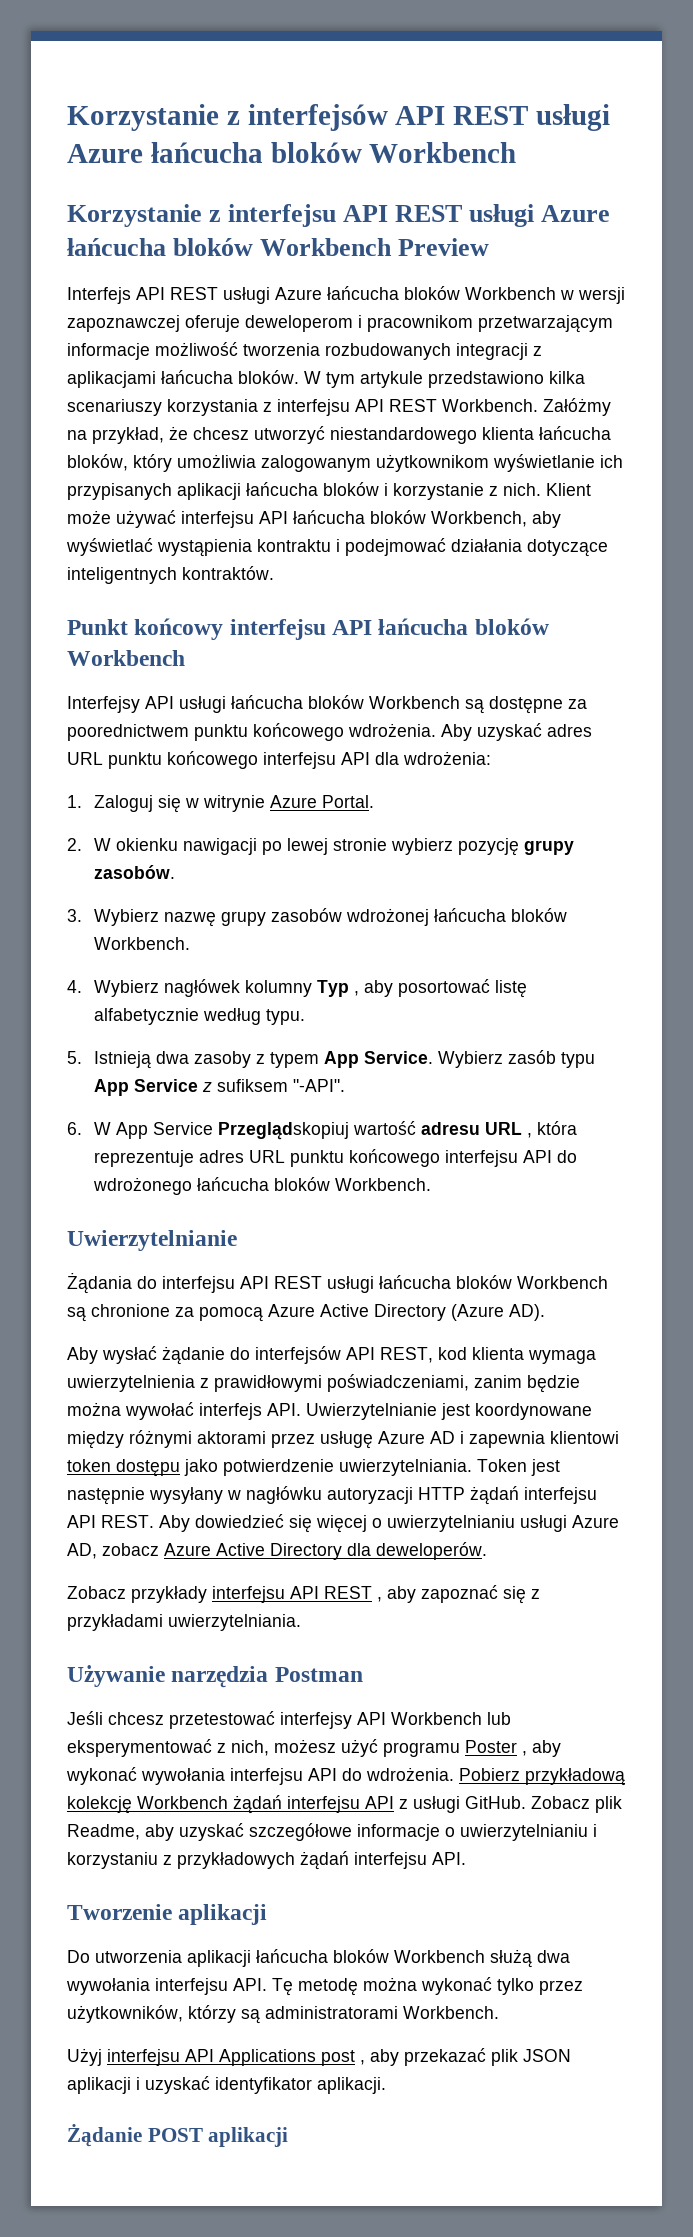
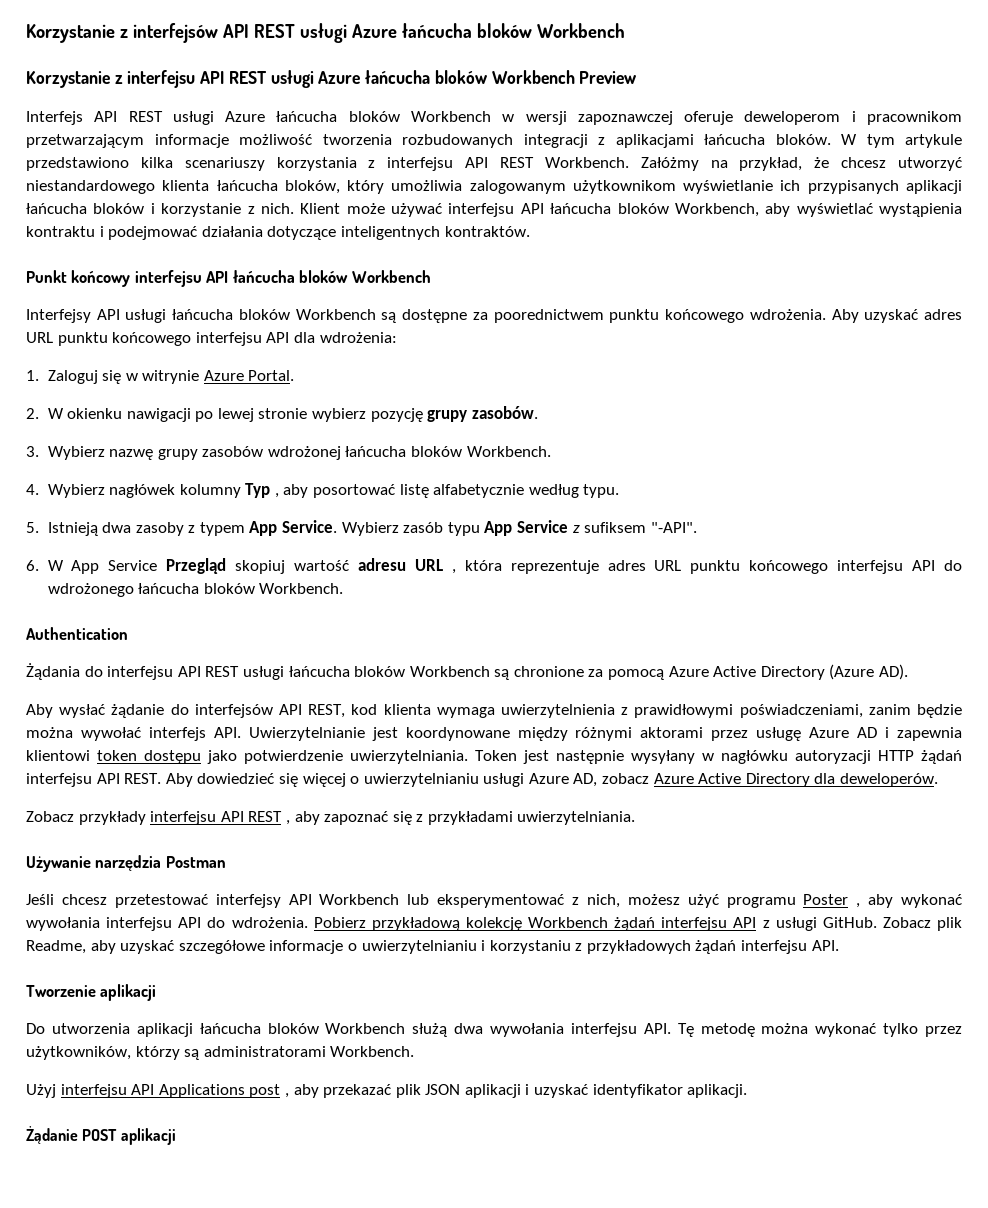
- 6. W App Service Przeglądskopiuj wartość adresu URL , która reprezentuje adres URL punktu końcowego interfejsu API do wdrożonego łańcucha bloków Workbench.
- Uwierzytelnianie
+ 6. W App Service Przegląd skopiuj wartość adresu URL , która reprezentuje adres URL punktu końcowego interfejsu API do wdrożonego łańcucha bloków Workbench.
+ Authentication

